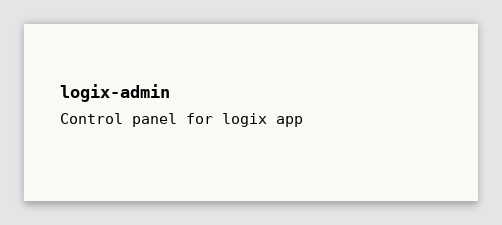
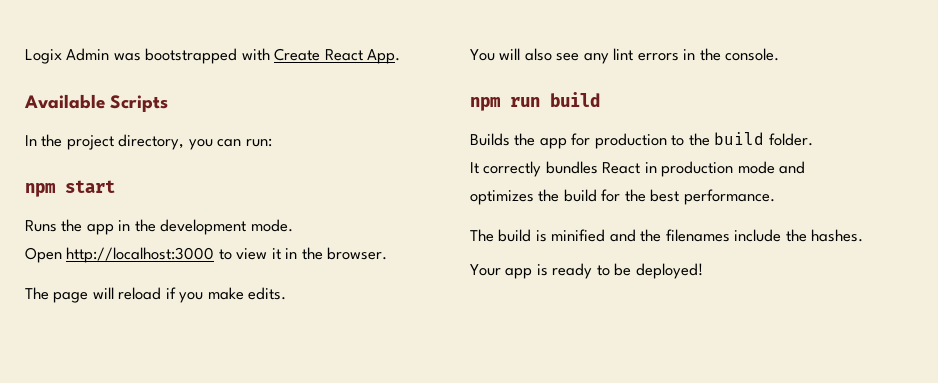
- logix-admin
- Control panel for logix app
+ Logix Admin was bootstrapped with Create React App.
+ Available Scripts
+ In the project directory, you can run:
+ npm start
+ Runs the app in the development mode.
+ Open http://localhost:3000 to view it in the browser.
+ The page will reload if you make edits.
+ You will also see any lint errors in the console.
+ npm run build
+ Builds the app for production to the build folder.
+ It correctly bundles React in production mode and optimizes the build for the best performance.
+ The build is minified and the filenames include the hashes.
+ Your app is ready to be deployed!

